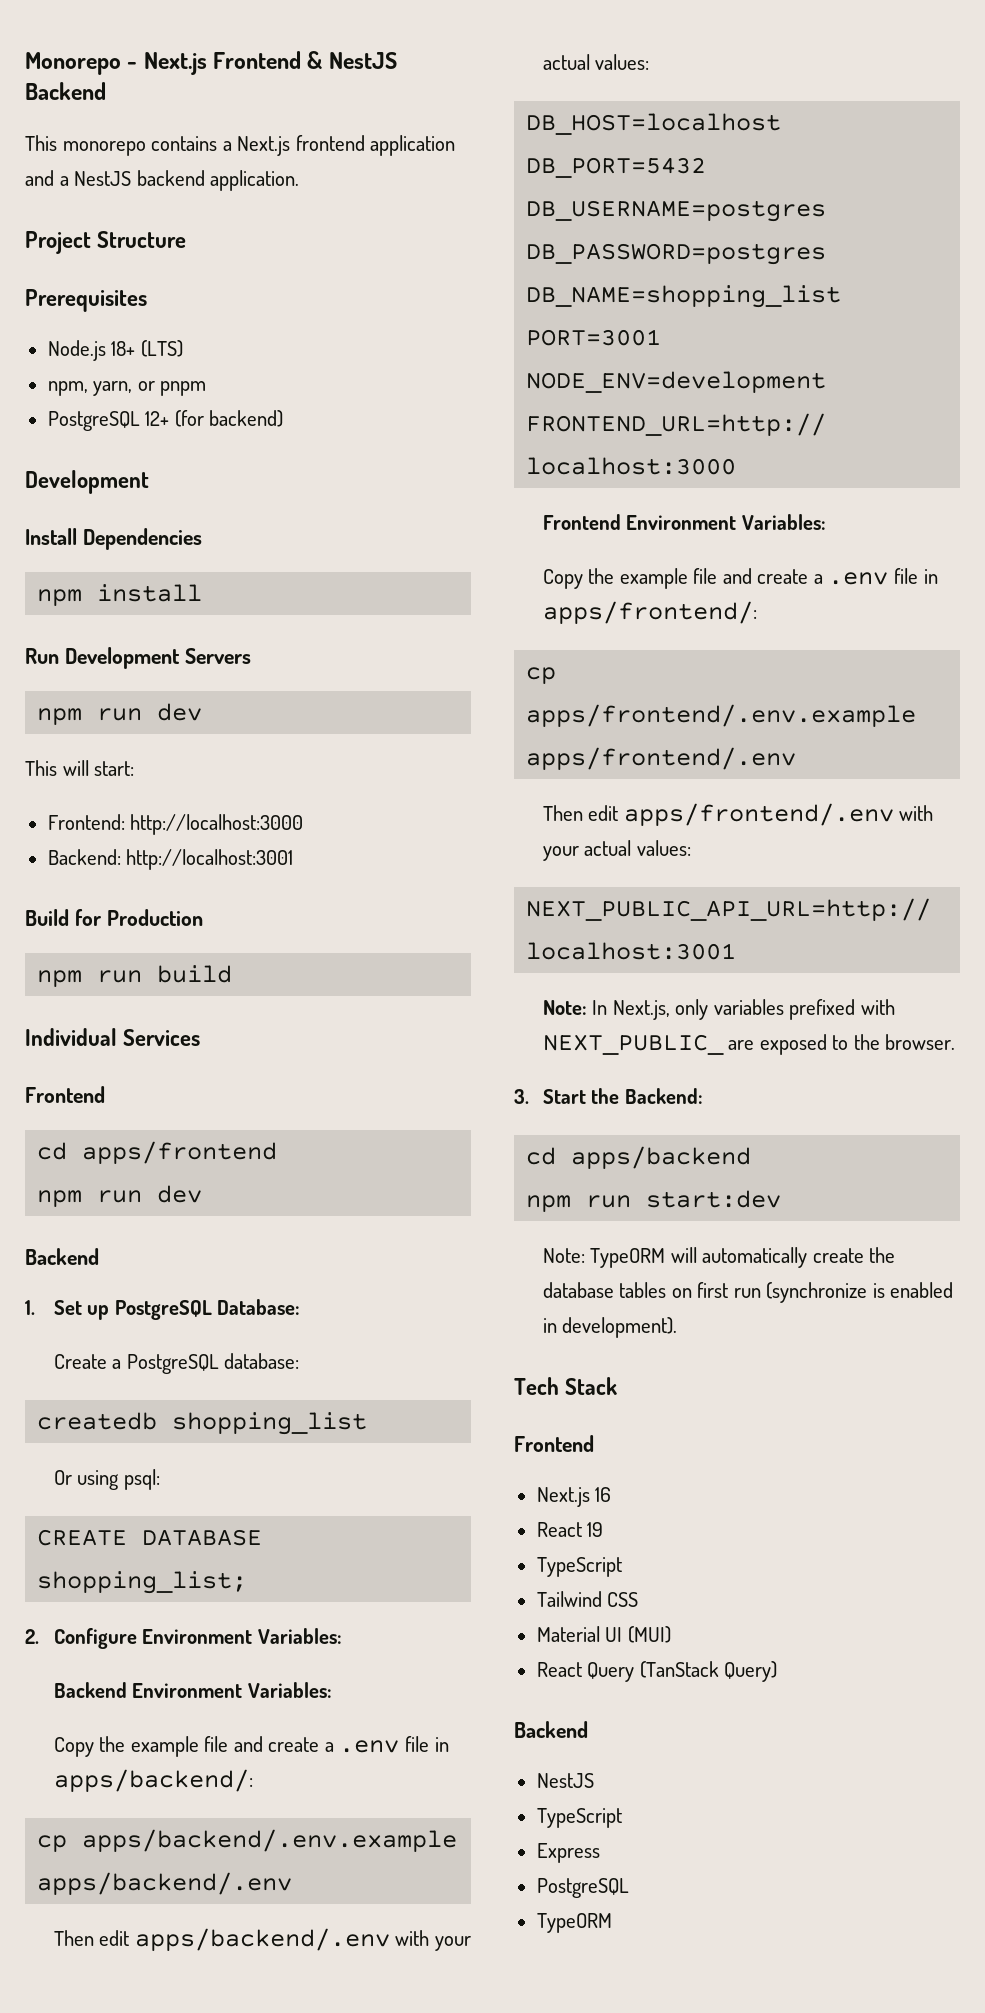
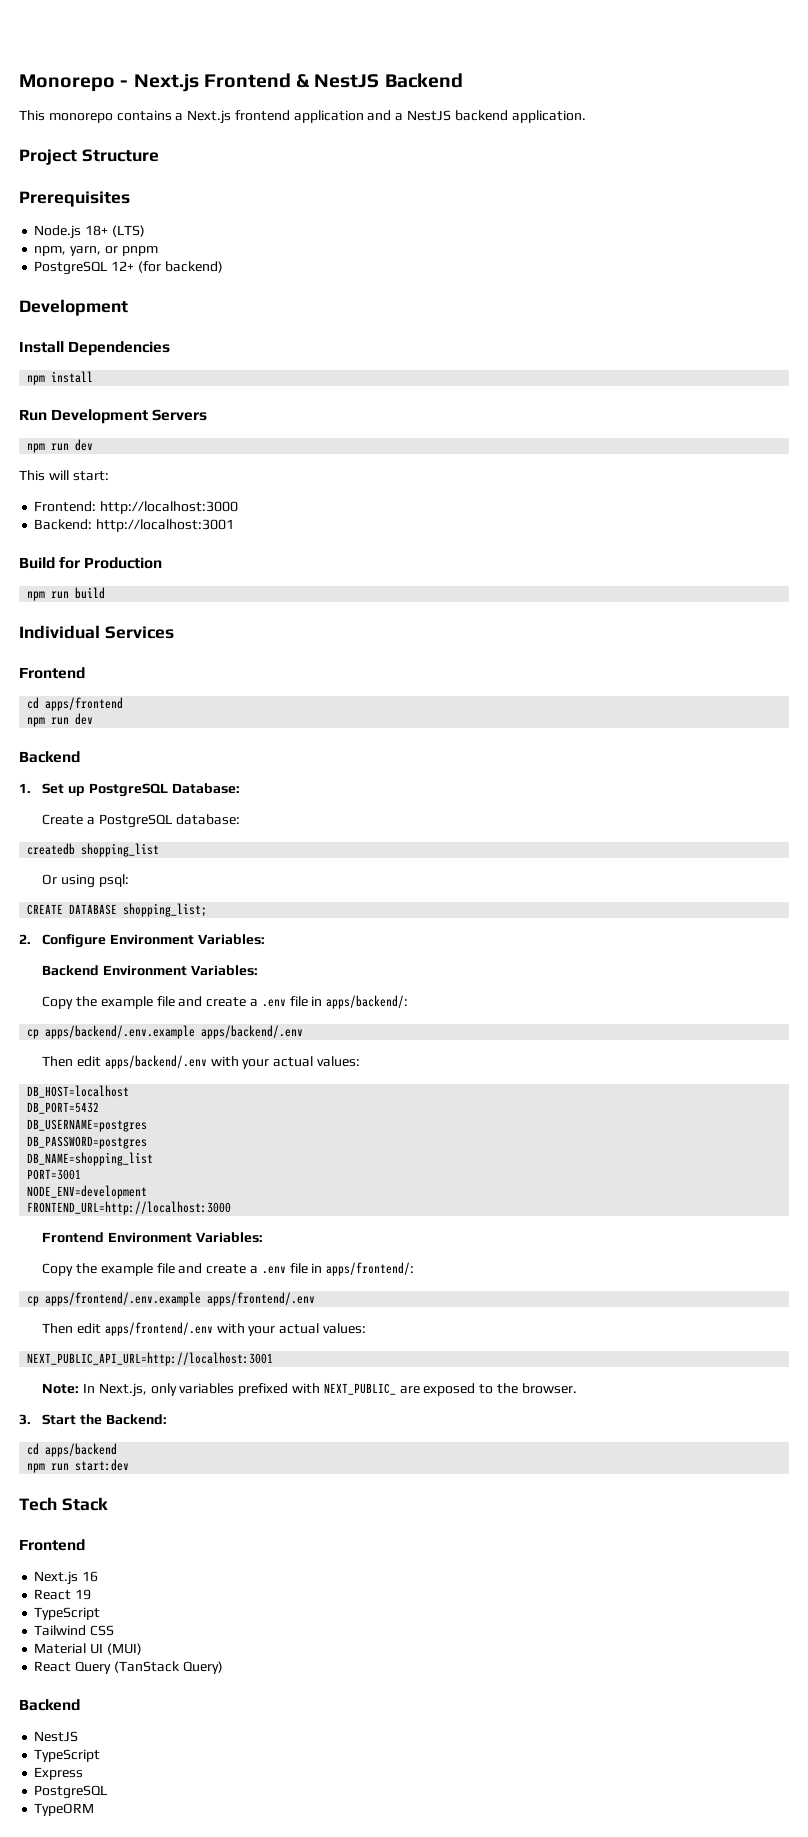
- Note: TypeORM will automatically create the database tables on first run (synchronize is enabled in development).

